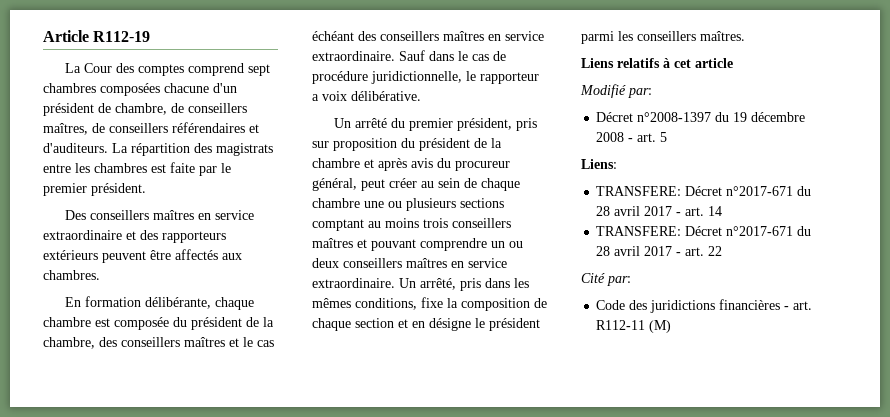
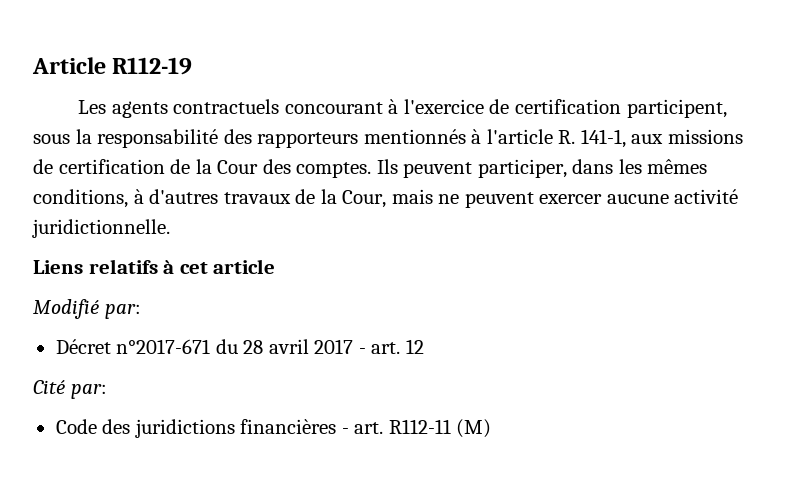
- La Cour des comptes comprend sept chambres composées chacune d'un président de chambre, de conseillers maîtres, de conseillers référendaires et d'auditeurs. La répartition des magistrats entre les chambres est faite par le premier président.
- Des conseillers maîtres en service extraordinaire et des rapporteurs extérieurs peuvent être affectés aux chambres.
- En formation délibérante, chaque chambre est composée du président de la chambre, des conseillers maîtres et le cas échéant des conseillers maîtres en service extraordinaire. Sauf dans le cas de procédure juridictionnelle, le rapporteur a voix délibérative.
- Un arrêté du premier président, pris sur proposition du président de la chambre et après avis du procureur général, peut créer au sein de chaque chambre une ou plusieurs sections comptant au moins trois conseillers maîtres et pouvant comprendre un ou deux conseillers maîtres en service extraordinaire. Un arrêté, pris dans les mêmes conditions, fixe la composition de chaque section et en désigne le président parmi les conseillers maîtres.
+ Les agents contractuels concourant à l'exercice de certification participent, sous la responsabilité des rapporteurs mentionnés à l'article R. 141-1, aux missions de certification de la Cour des comptes. Ils peuvent participer, dans les mêmes conditions, à d'autres travaux de la Cour, mais ne peuvent exercer aucune activité juridictionnelle.
- Décret n°2008-1397 du 19 décembre 2008 - art. 5
- Liens:
- TRANSFERE: Décret n°2017-671 du 28 avril 2017 - art. 14
- TRANSFERE: Décret n°2017-671 du 28 avril 2017 - art. 22
+ Décret n°2017-671 du 28 avril 2017 - art. 12

